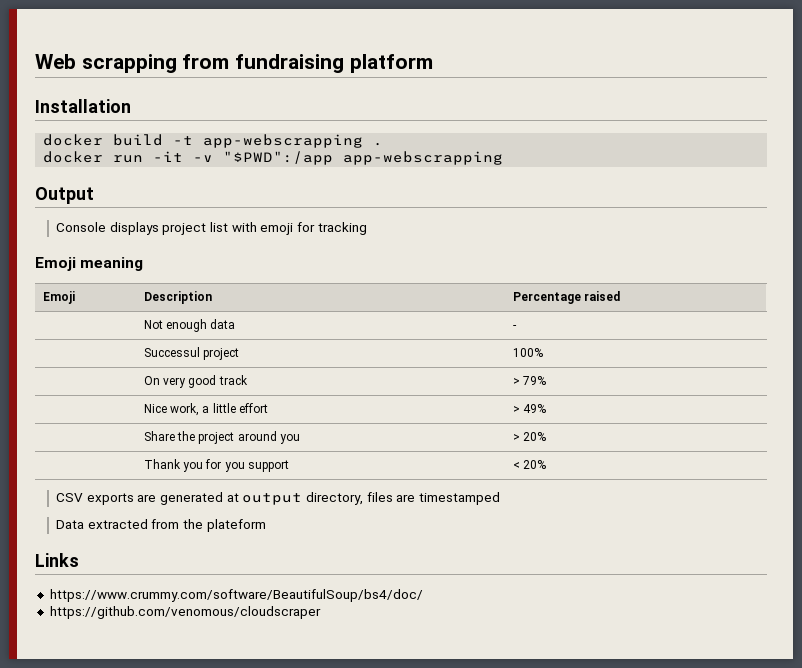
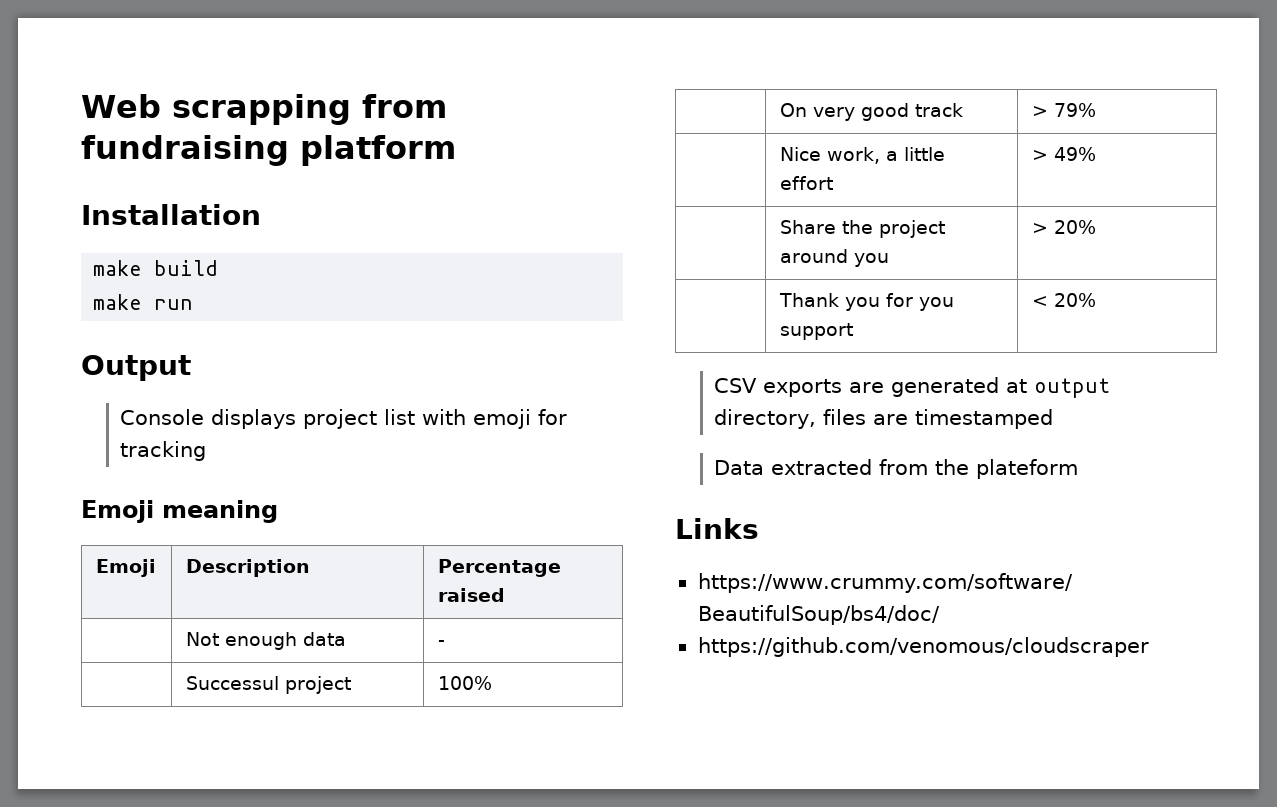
- docker build -t app-webscrapping .
- docker run -it -v "$PWD":/app app-webscrapping
+ make build
+ make run

